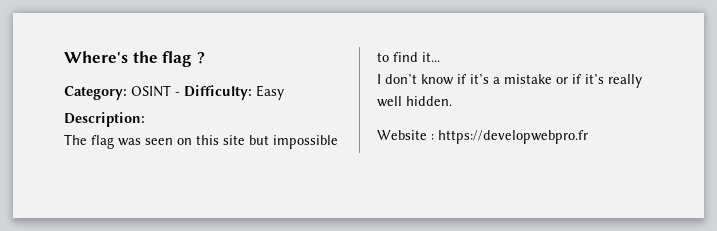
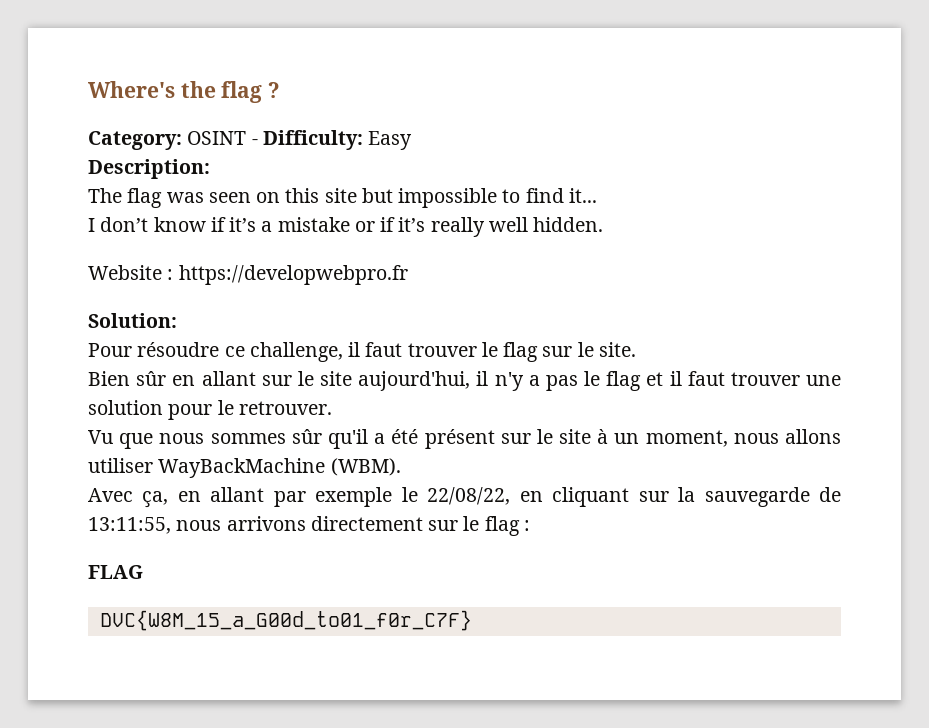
+ Solution:
+ Pour résoudre ce challenge, il faut trouver le flag sur le site.
+ Bien sûr en allant sur le site aujourd'hui, il n'y a pas le flag et il faut trouver une solution pour le retrouver.
+ Vu que nous sommes sûr qu'il a été présent sur le site à un moment, nous allons utiliser WayBackMachine (WBM).
+ Avec ça, en allant par exemple le 22/08/22, en cliquant sur la sauvegarde de 13:11:55, nous arrivons directement sur le flag :
+ FLAG
+ DVC{W8M_15_a_G00d_to01_f0r_C7F}

